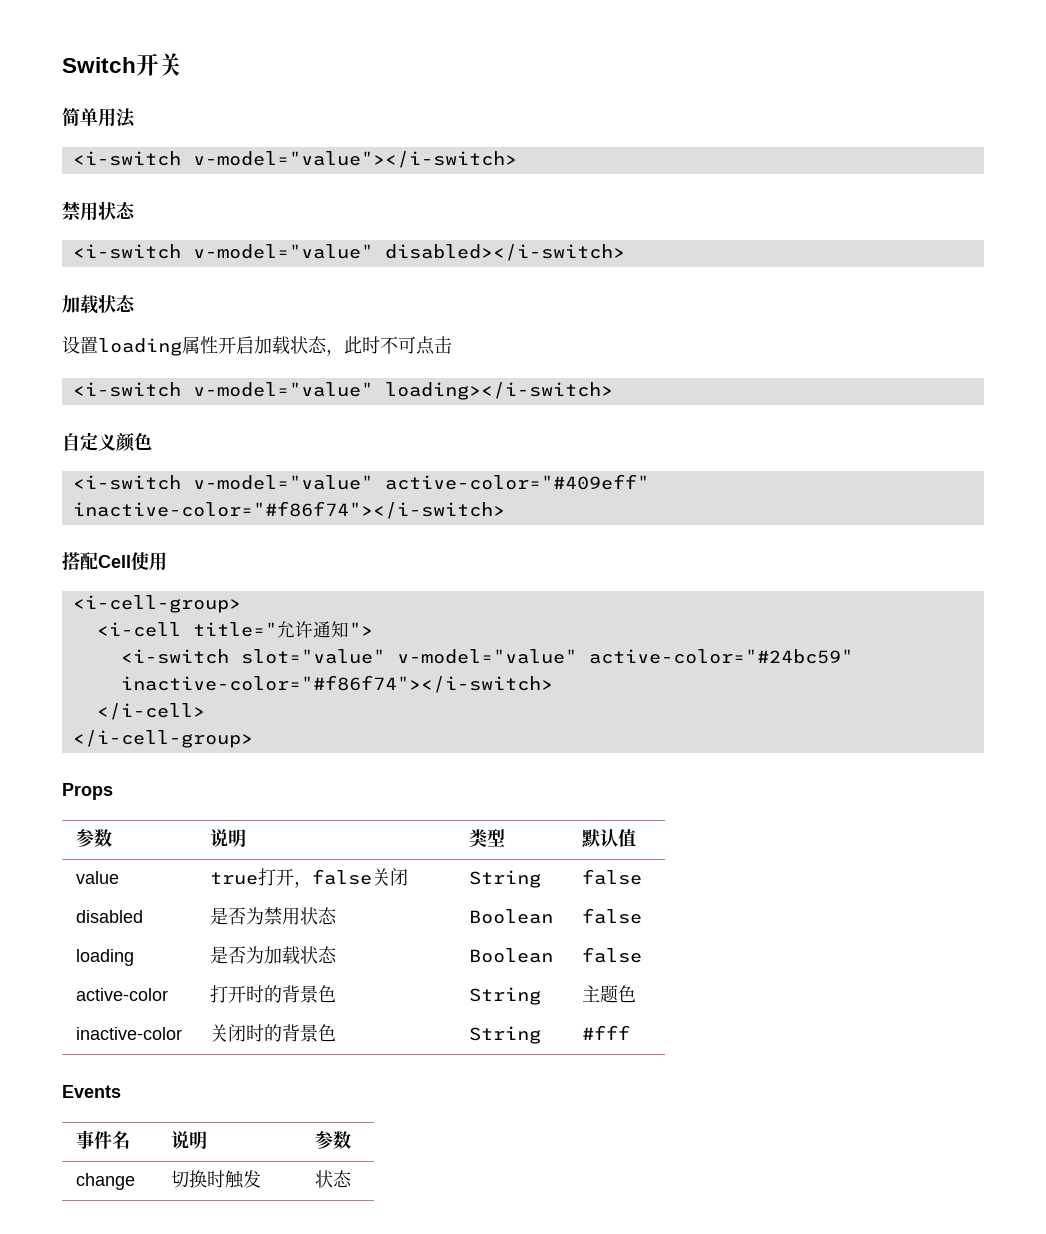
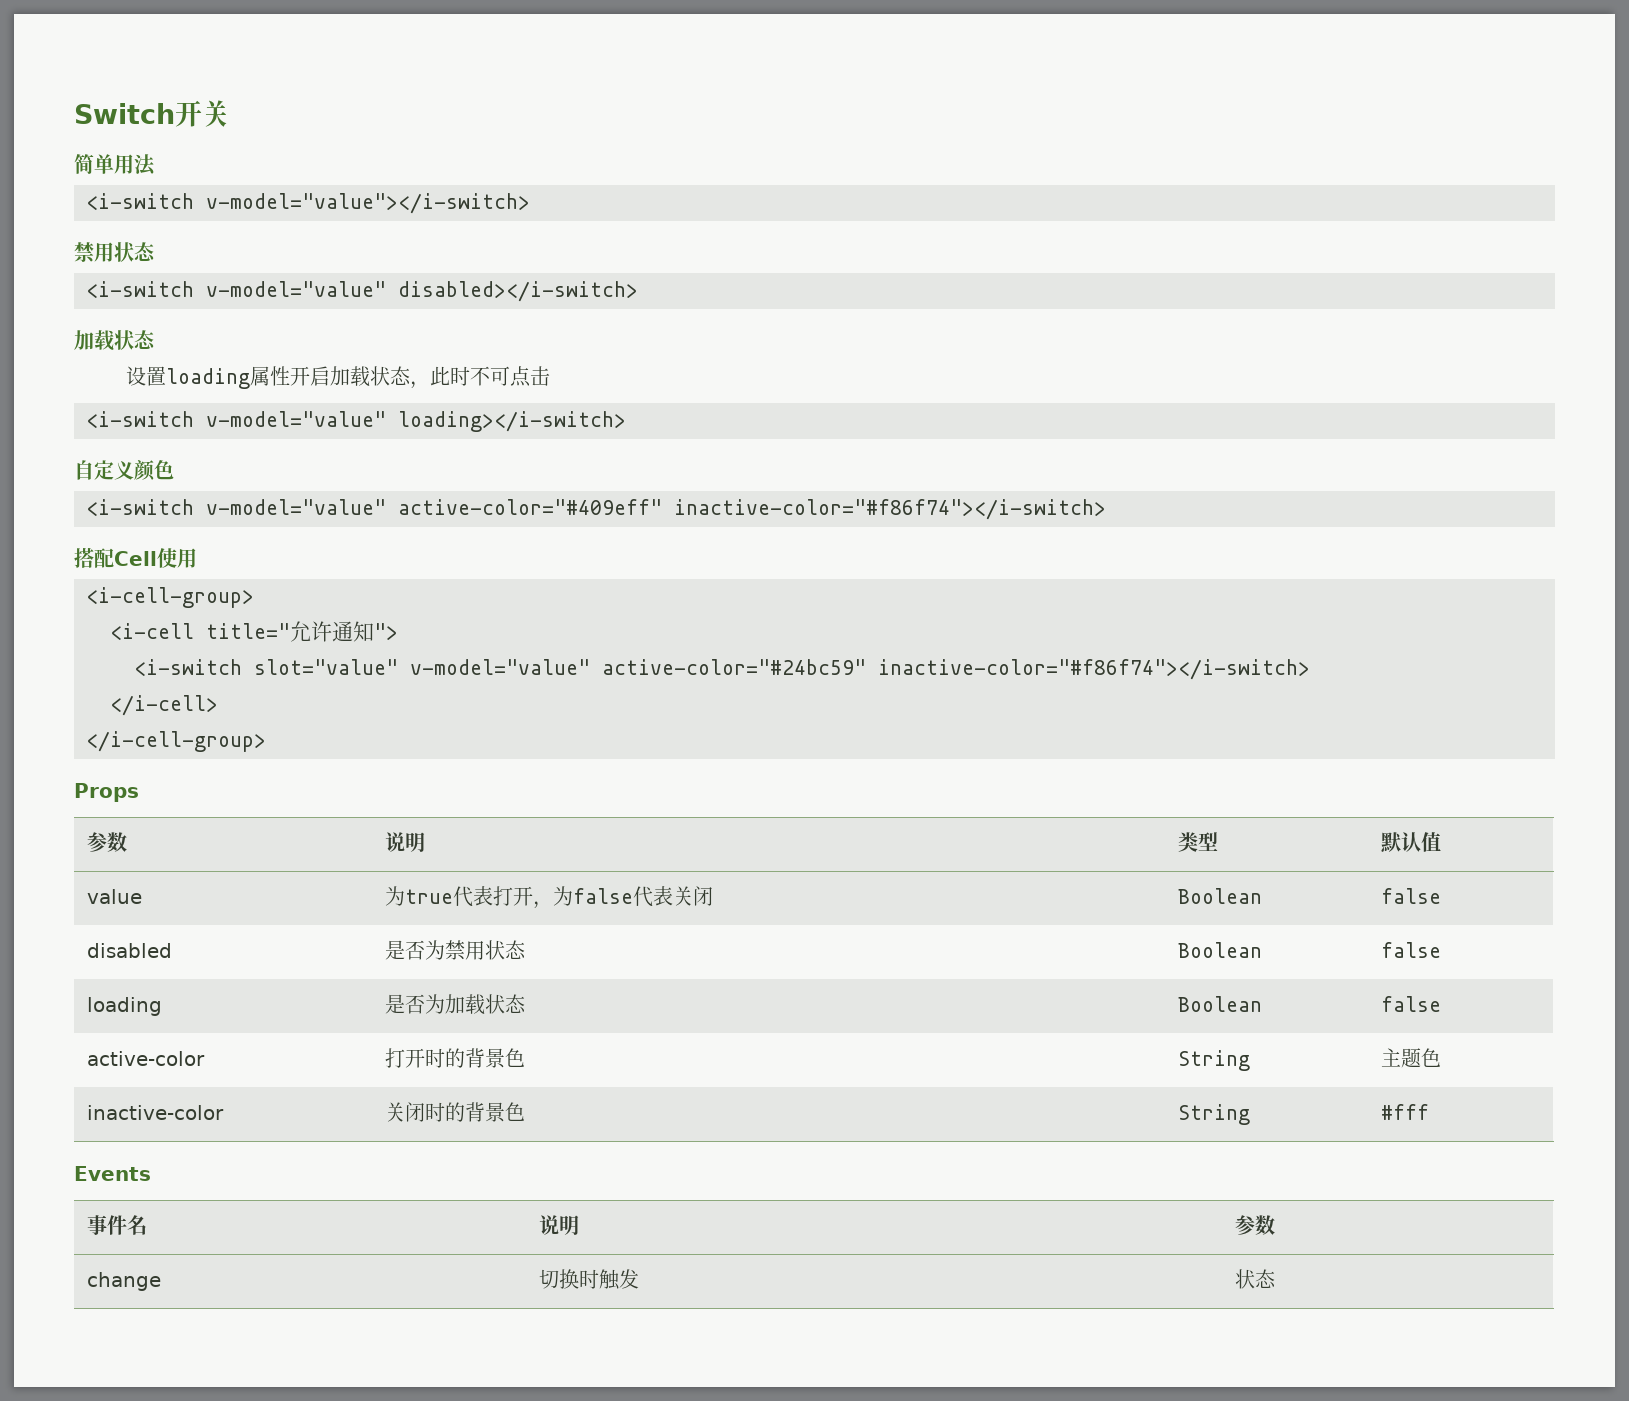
- value | true打开，false关闭 | String | false
+ value | 为true代表打开，为false代表关闭 | Boolean | false

